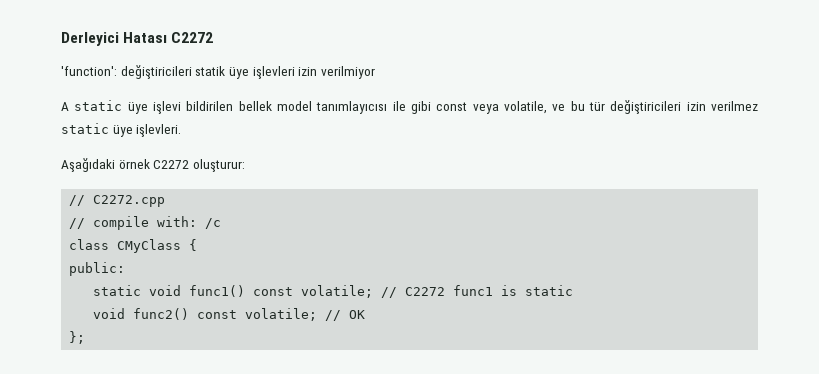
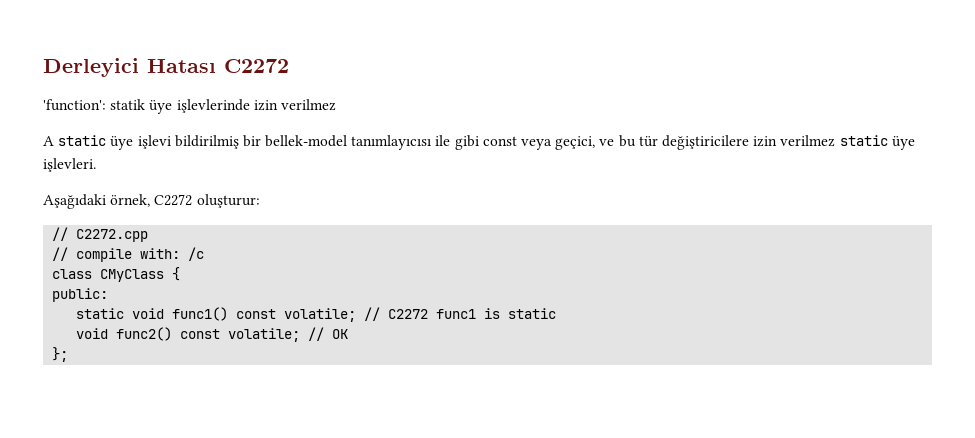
- 'function': değiştiricileri statik üye işlevleri izin verilmiyor
+ 'function': statik üye işlevlerinde izin verilmez
- A static üye işlevi bildirilen bellek model tanımlayıcısı ile gibi const veya volatile, ve bu tür değiştiricileri izin verilmez static üye işlevleri.
+ A static üye işlevi bildirilmiş bir bellek-model tanımlayıcısı ile gibi const veya geçici, ve bu tür değiştiricilere izin verilmez static üye işlevleri.
- Aşağıdaki örnek C2272 oluşturur:
+ Aşağıdaki örnek, C2272 oluşturur:

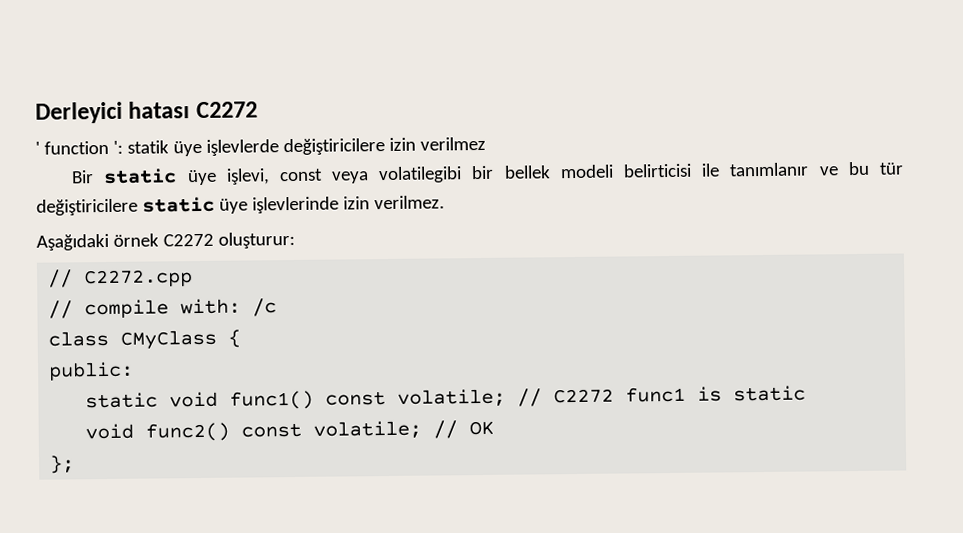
- Derleyici Hatası C2272
+ Derleyici hatası C2272
- 'function': statik üye işlevlerinde izin verilmez
+ ' function ': statik üye işlevlerde değiştiricilere izin verilmez
- A static üye işlevi bildirilmiş bir bellek-model tanımlayıcısı ile gibi const veya geçici, ve bu tür değiştiricilere izin verilmez static üye işlevleri.
+ Bir static üye işlevi, const veya volatilegibi bir bellek modeli belirticisi ile tanımlanır ve bu tür değiştiricilere static üye işlevlerinde izin verilmez.
- Aşağıdaki örnek, C2272 oluşturur:
+ Aşağıdaki örnek C2272 oluşturur:

